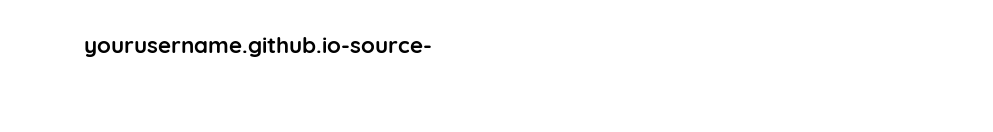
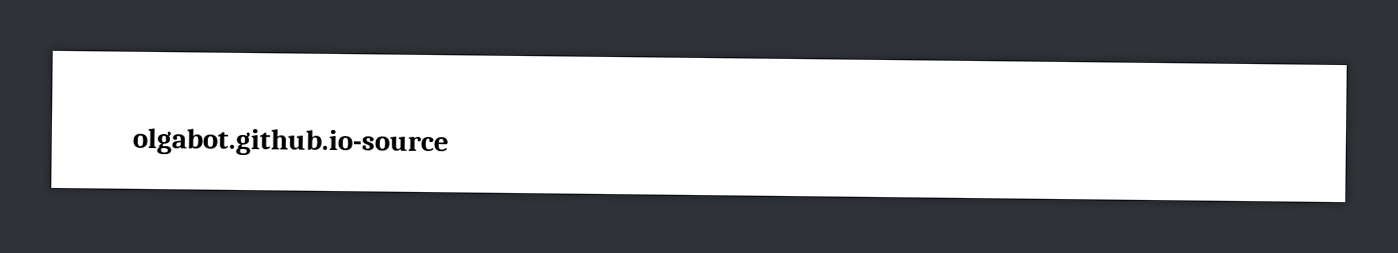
- yourusername.github.io-source-
+ olgabot.github.io-source

